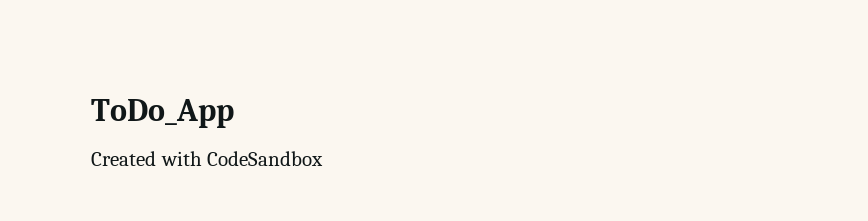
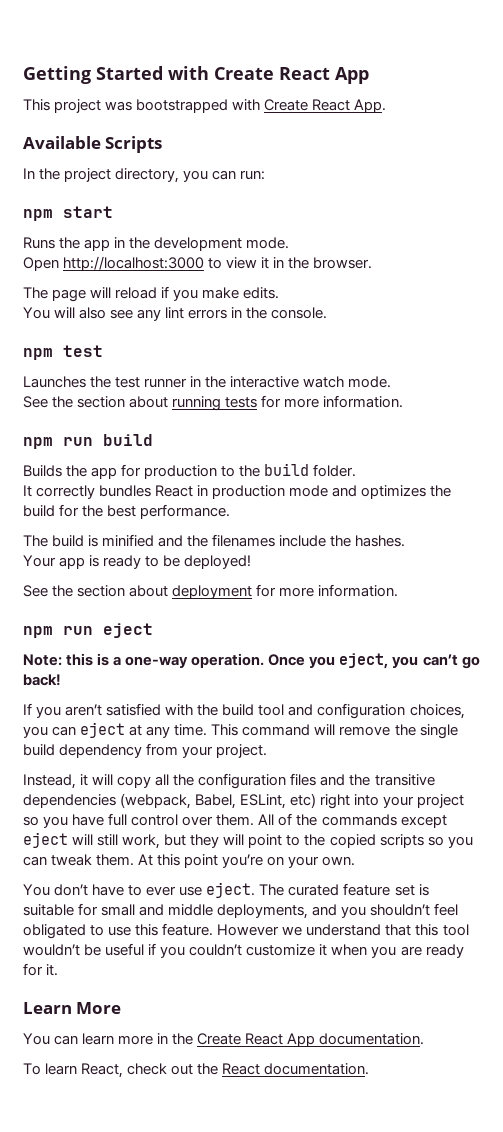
- ToDo_App
- Created with CodeSandbox
+ Getting Started with Create React App
+ This project was bootstrapped with Create React App.
+ Available Scripts
+ In the project directory, you can run:
+ npm start
+ Runs the app in the development mode.
+ Open http://localhost:3000 to view it in the browser.
+ The page will reload if you make edits.
+ You will also see any lint errors in the console.
+ npm test
+ Launches the test runner in the interactive watch mode.
+ See the section about running tests for more information.
+ npm run build
+ Builds the app for production to the build folder.
+ It correctly bundles React in production mode and optimizes the build for the best performance.
+ The build is minified and the filenames include the hashes.
+ Your app is ready to be deployed!
+ See the section about deployment for more information.
+ npm run eject
+ Note: this is a one-way operation. Once you eject, you can’t go back!
+ If you aren’t satisfied with the build tool and configuration choices, you can eject at any time. This command will remove the single build dependency from your project.
+ Instead, it will copy all the configuration files and the transitive dependencies (webpack, Babel, ESLint, etc) right into your project so you have full control over them. All of the commands except eject will still work, but they will point to the copied scripts so you can tweak them. At this point you’re on your own.
+ You don’t have to ever use eject. The curated feature set is suitable for small and middle deployments, and you shouldn’t feel obligated to use this feature. However we understand that this tool wouldn’t be useful if you couldn’t customize it when you are ready for it.
+ Learn More
+ You can learn more in the Create React App documentation.
+ To learn React, check out the React documentation.

